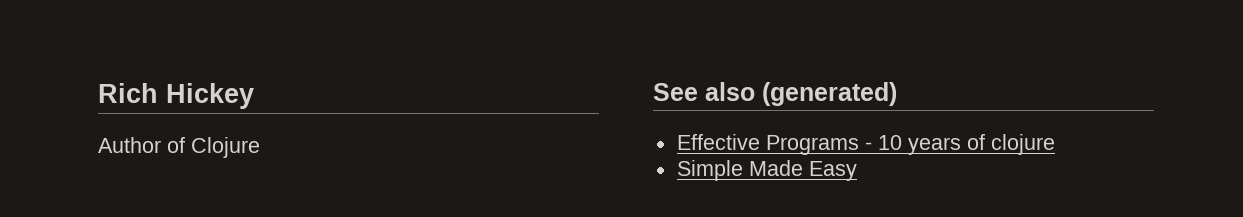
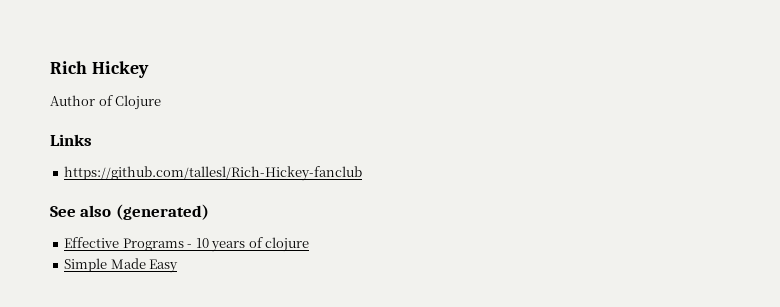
+ Links
+ https://github.com/tallesl/Rich-Hickey-fanclub

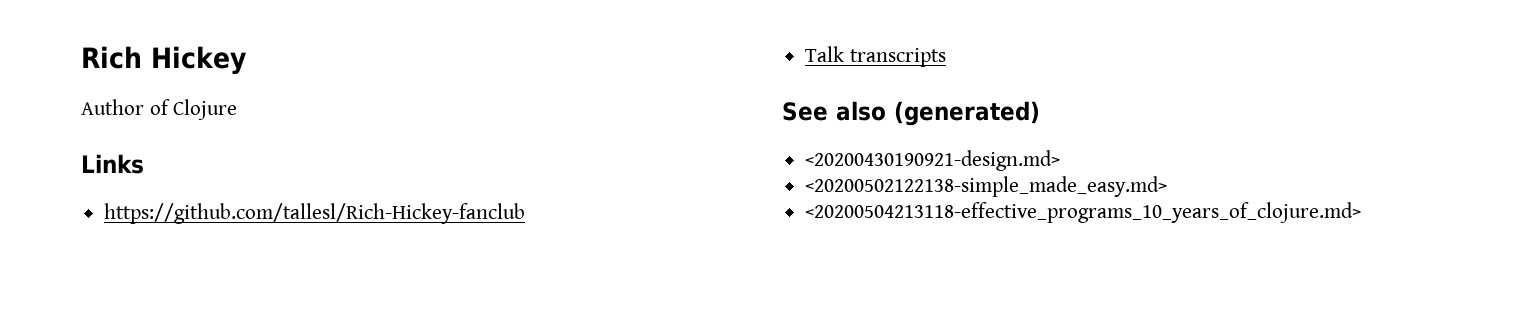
+ Talk transcripts
- Effective Programs - 10 years of clojure
- Simple Made Easy
+ <20200430190921-design.md>
+ <20200502122138-simple_made_easy.md>
+ <20200504213118-effective_programs_10_years_of_clojure.md>

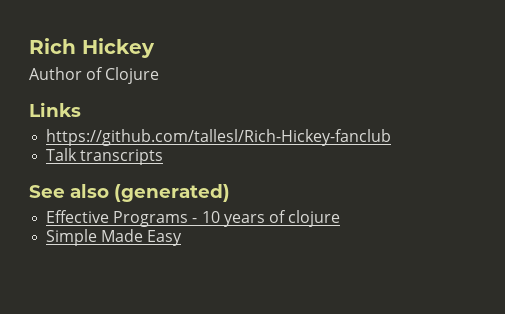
- <20200430190921-design.md>
- <20200502122138-simple_made_easy.md>
- <20200504213118-effective_programs_10_years_of_clojure.md>
+ Effective Programs - 10 years of clojure
+ Simple Made Easy

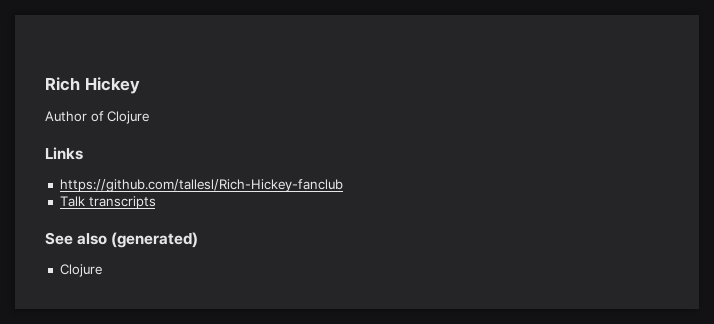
  See also (generated)
- Effective Programs - 10 years of clojure
- Simple Made Easy
+ Clojure

